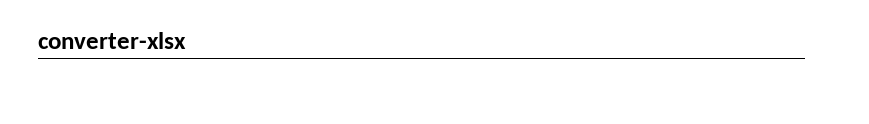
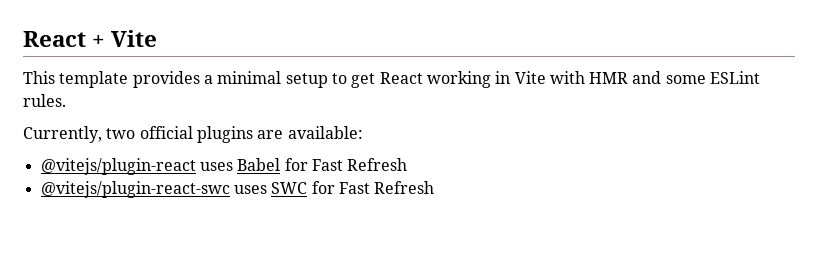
- converter-xlsx
+ React + Vite
+ This template provides a minimal setup to get React working in Vite with HMR and some ESLint rules.
+ Currently, two official plugins are available:
+ @vitejs/plugin-react uses Babel for Fast Refresh
+ @vitejs/plugin-react-swc uses SWC for Fast Refresh

